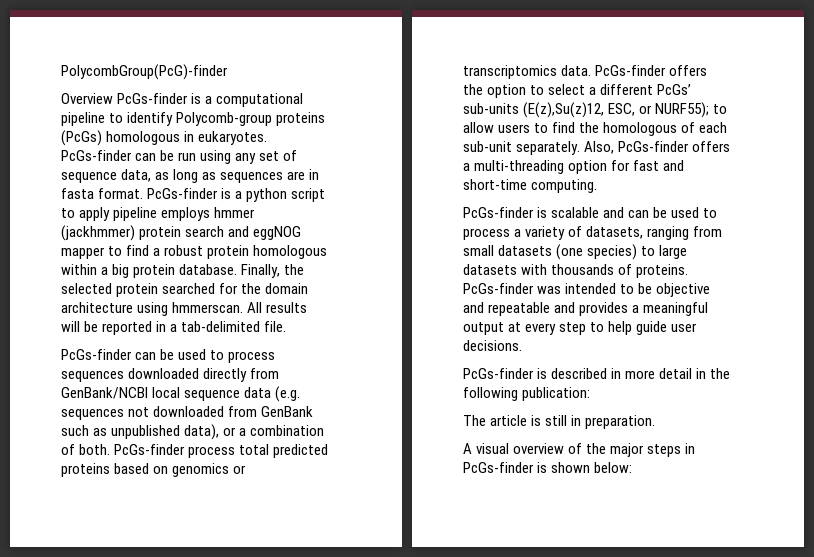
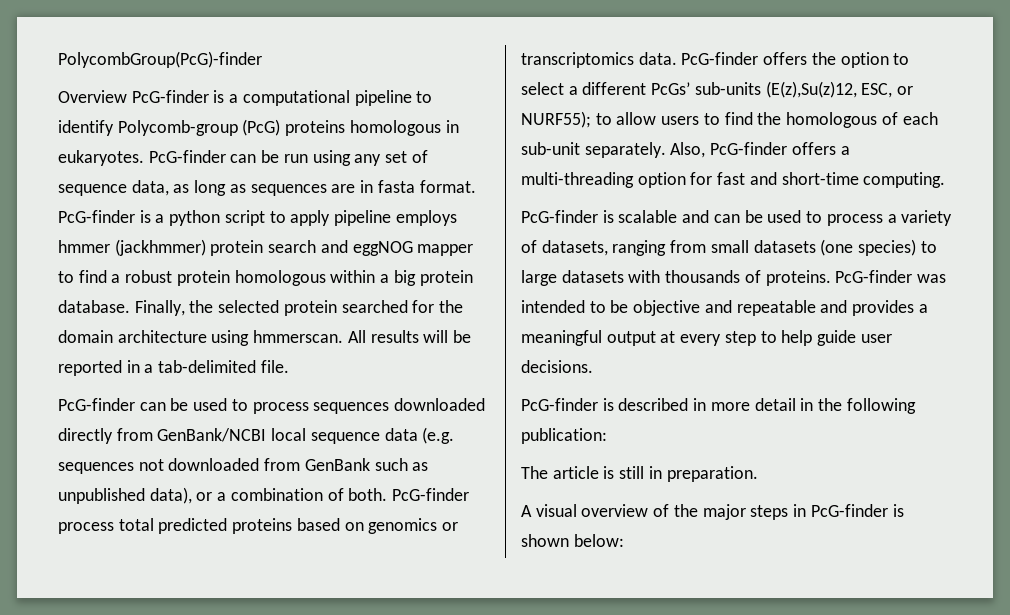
- Overview PcGs-finder is a computational pipeline to identify Polycomb-group proteins (PcGs) homologous in eukaryotes.
+ Overview PcG-finder is a computational pipeline to identify Polycomb-group (PcG) proteins homologous in eukaryotes.
- PcGs-finder can be run using any set of sequence data, as long as sequences are in fasta format.
+ PcG-finder can be run using any set of sequence data, as long as sequences are in fasta format.
- PcGs-finder is a python script to apply pipeline employs hmmer (jackhmmer) protein search and eggNOG mapper to find a robust protein homologous within a big protein database.
+ PcG-finder is a python script to apply pipeline employs hmmer (jackhmmer) protein search and eggNOG mapper to find a robust protein homologous within a big protein database.
- PcGs-finder can be used to process sequences downloaded directly from GenBank/NCBI local sequence data (e.g. sequences not downloaded from GenBank such as unpublished data), or a combination of both.
+ PcG-finder can be used to process sequences downloaded directly from GenBank/NCBI local sequence data (e.g. sequences not downloaded from GenBank such as unpublished data), or a combination of both.
- PcGs-finder process total predicted proteins based on genomics or transcriptomics data.
+ PcG-finder process total predicted proteins based on genomics or transcriptomics data.
- PcGs-finder offers the option to select a different PcGs’ sub-units (E(z),Su(z)12, ESC, or NURF55); to allow users to find the homologous of each sub-unit separately.
+ PcG-finder offers the option to select a different PcGs’ sub-units (E(z),Su(z)12, ESC, or NURF55); to allow users to find the homologous of each sub-unit separately.
- Also, PcGs-finder offers a multi-threading option for fast and short-time computing.
+ Also, PcG-finder offers a multi-threading option for fast and short-time computing.
- PcGs-finder is scalable and can be used to process a variety of datasets, ranging from small datasets (one species) to large datasets with thousands of proteins.
+ PcG-finder is scalable and can be used to process a variety of datasets, ranging from small datasets (one species) to large datasets with thousands of proteins.
- PcGs-finder was intended to be objective and repeatable and provides a meaningful output at every step to help guide user decisions.
+ PcG-finder was intended to be objective and repeatable and provides a meaningful output at every step to help guide user decisions.
- PcGs-finder is described in more detail in the following publication:
+ PcG-finder is described in more detail in the following publication:
- A visual overview of the major steps in PcGs-finder is shown below:
+ A visual overview of the major steps in PcG-finder is shown below:

